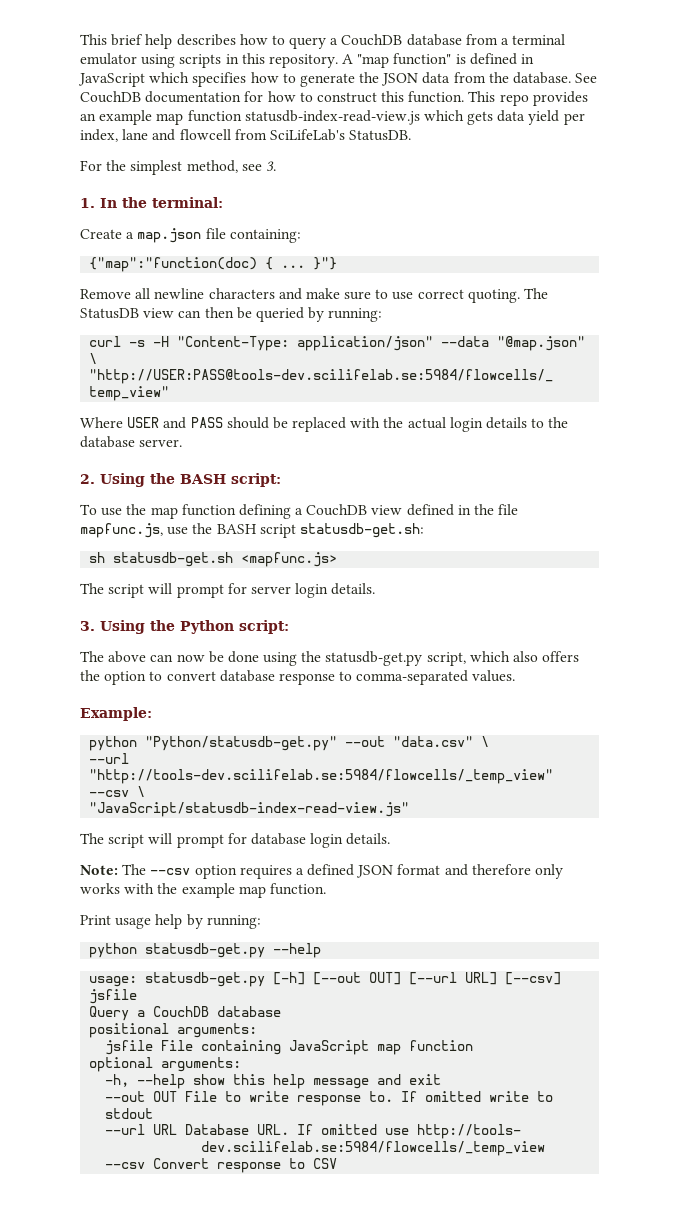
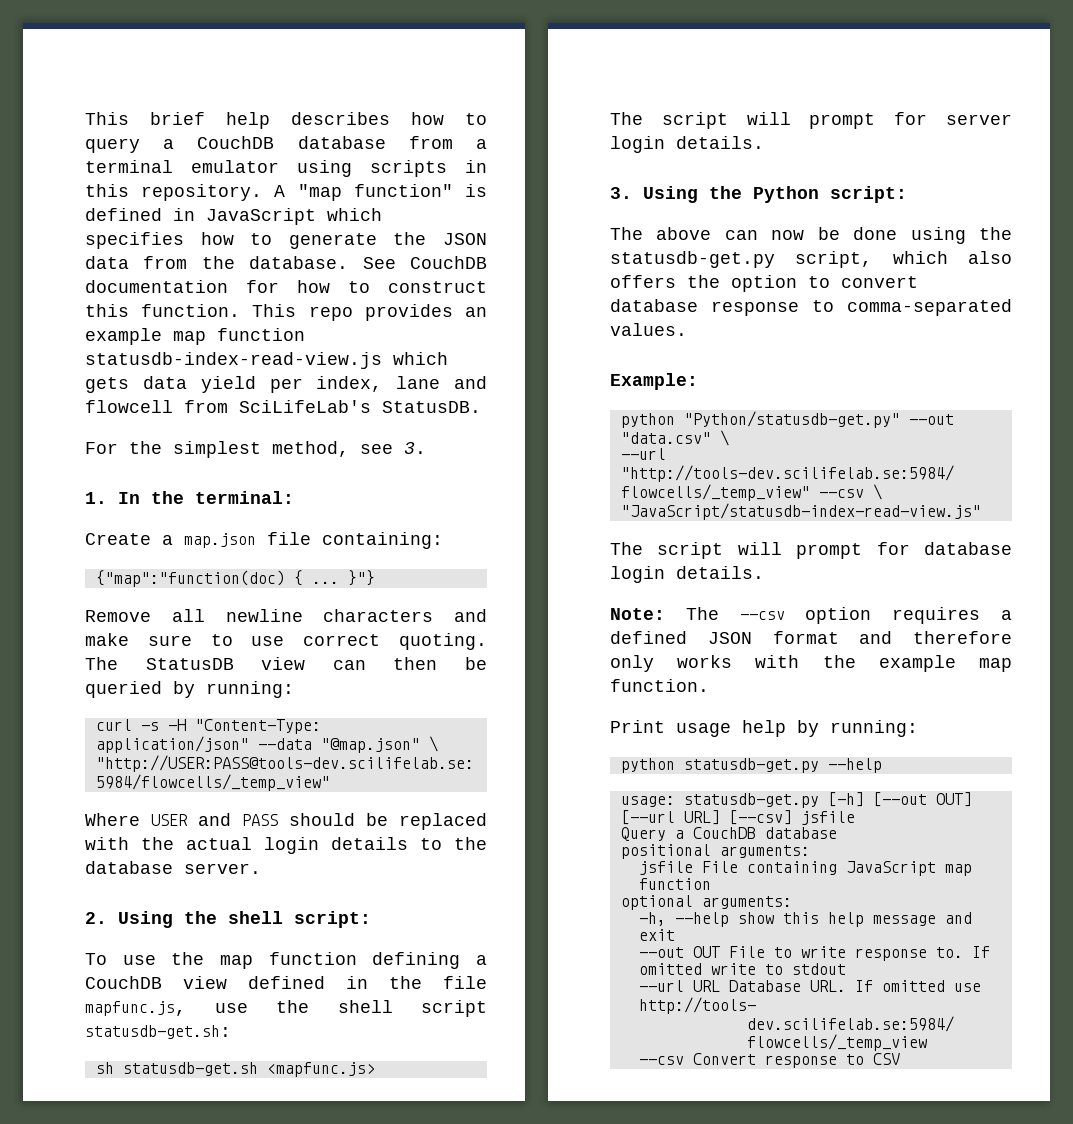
- 2. Using the BASH script:
+ 2. Using the shell script:
- To use the map function defining a CouchDB view defined in the file mapfunc.js, use the BASH script statusdb-get.sh:
+ To use the map function defining a CouchDB view defined in the file mapfunc.js, use the shell script statusdb-get.sh:

